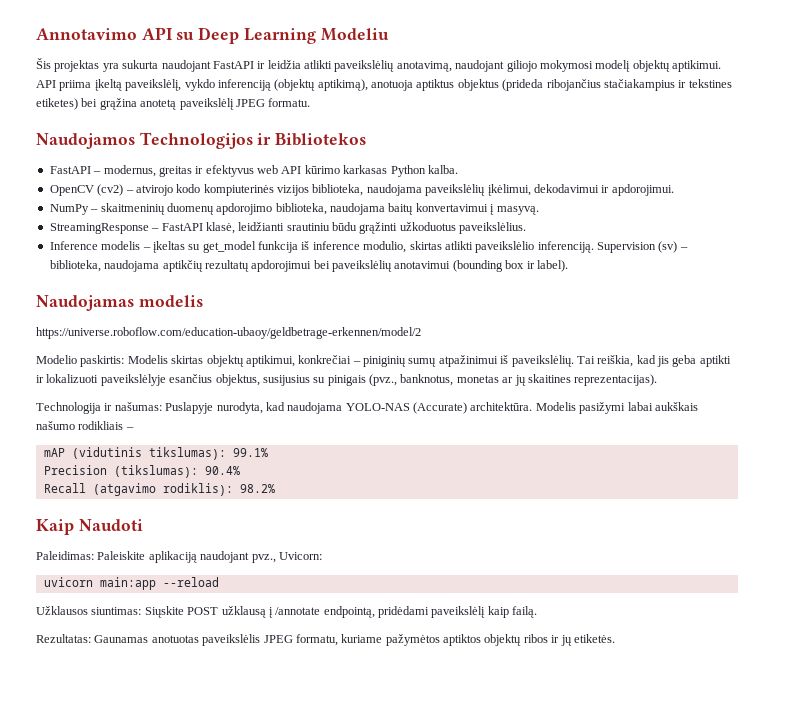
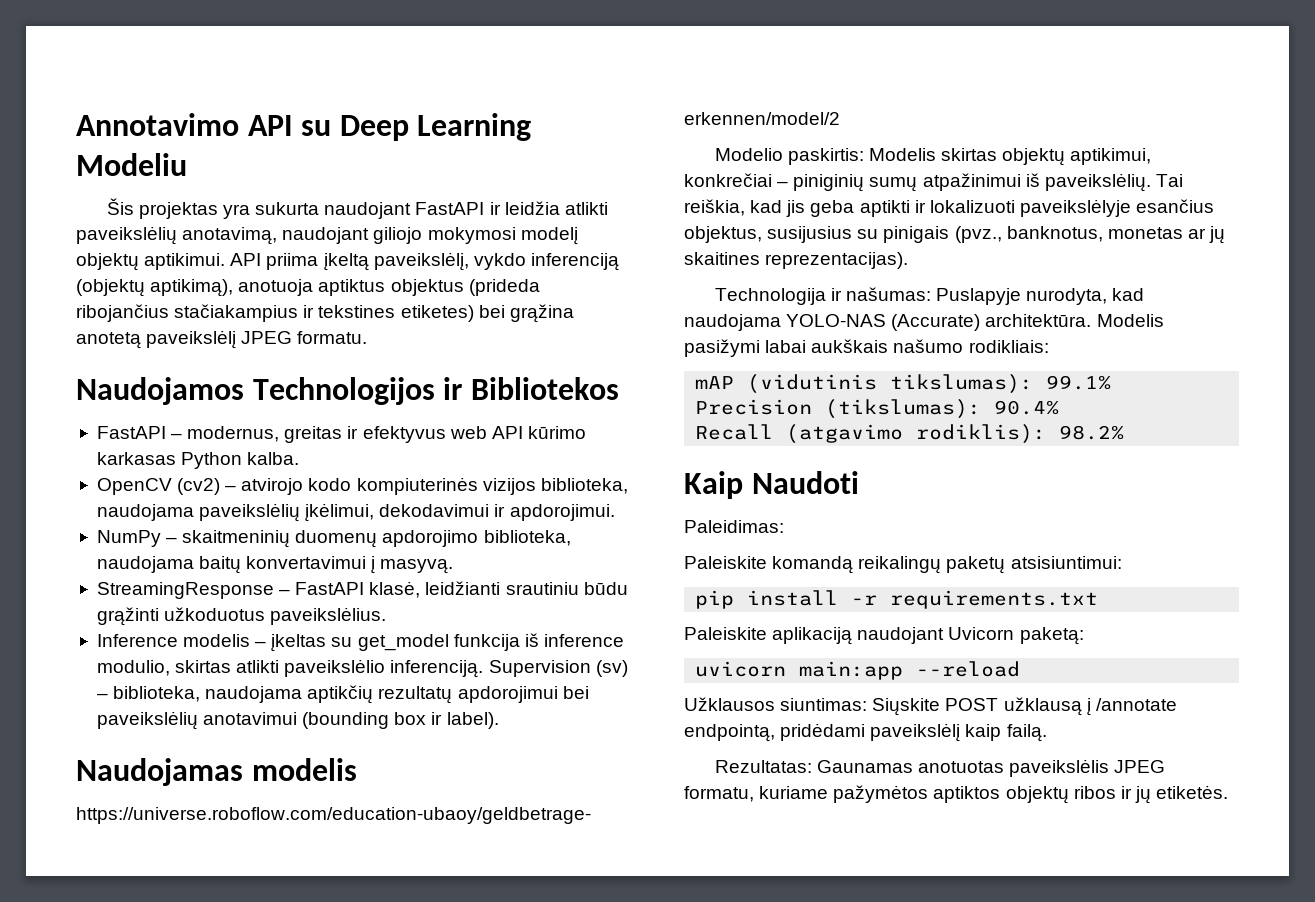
- Modelis pasižymi labai aukškais našumo rodikliais –
+ Modelis pasižymi labai aukškais našumo rodikliais:
- Paleidimas: Paleiskite aplikaciją naudojant pvz., Uvicorn:
+ Paleidimas:
+ Paleiskite komandą reikalingų paketų atsisiuntimui:
+ pip install -r requirements.txt
+ Paleiskite aplikaciją naudojant Uvicorn paketą:

